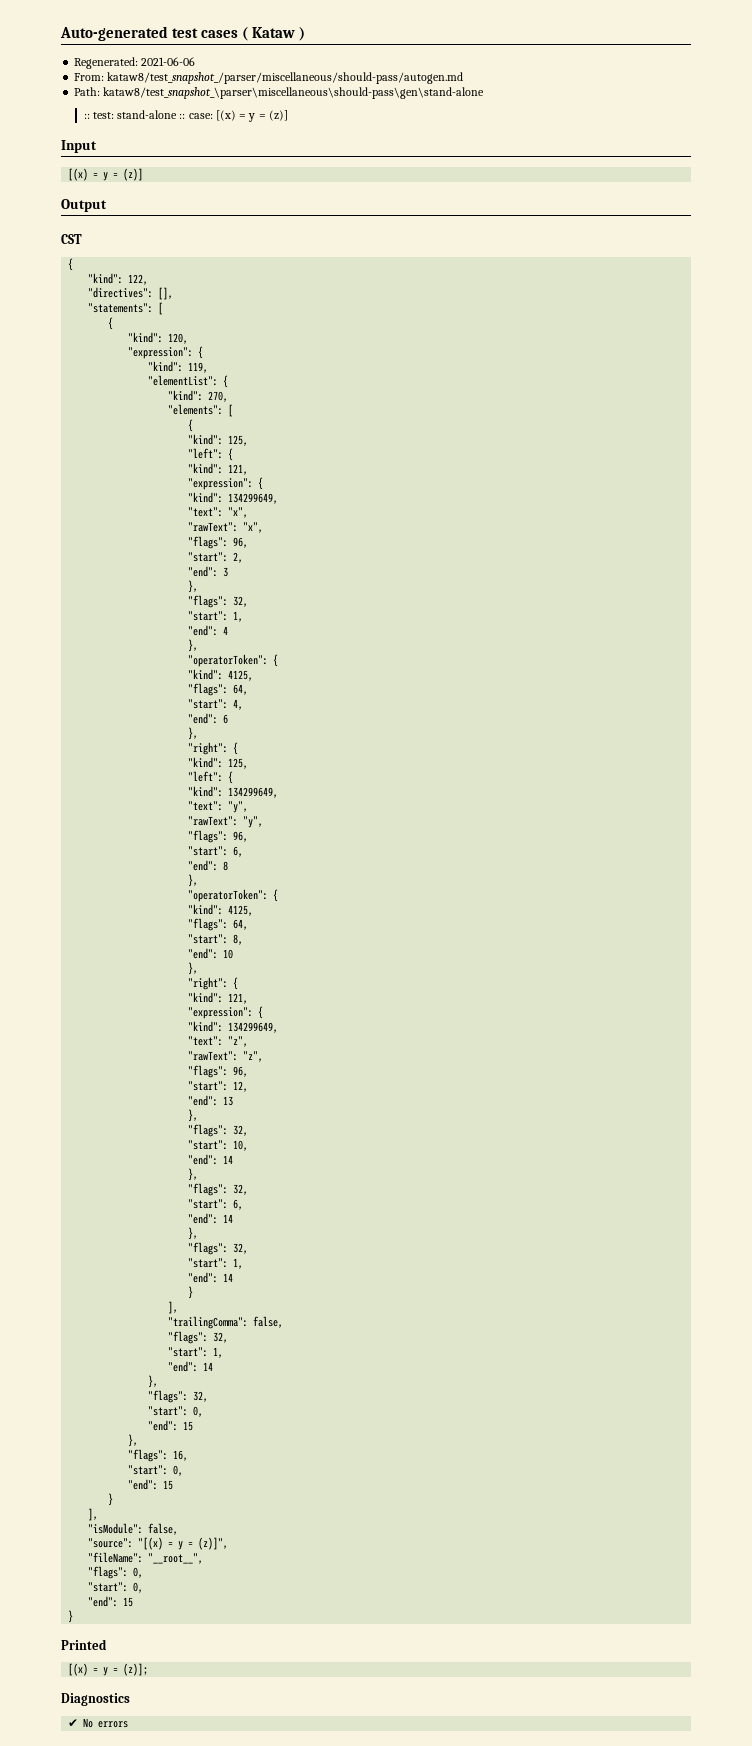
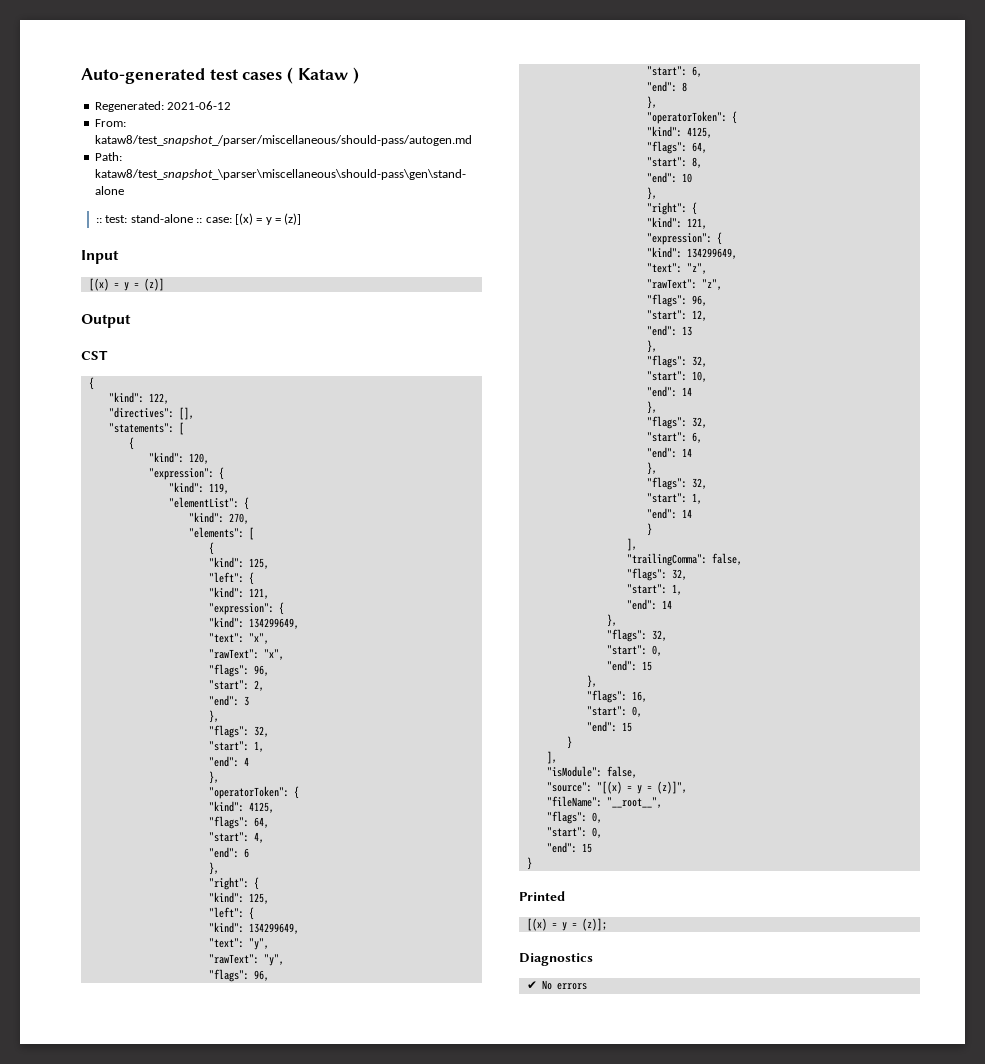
- Regenerated: 2021-06-06
+ Regenerated: 2021-06-12

